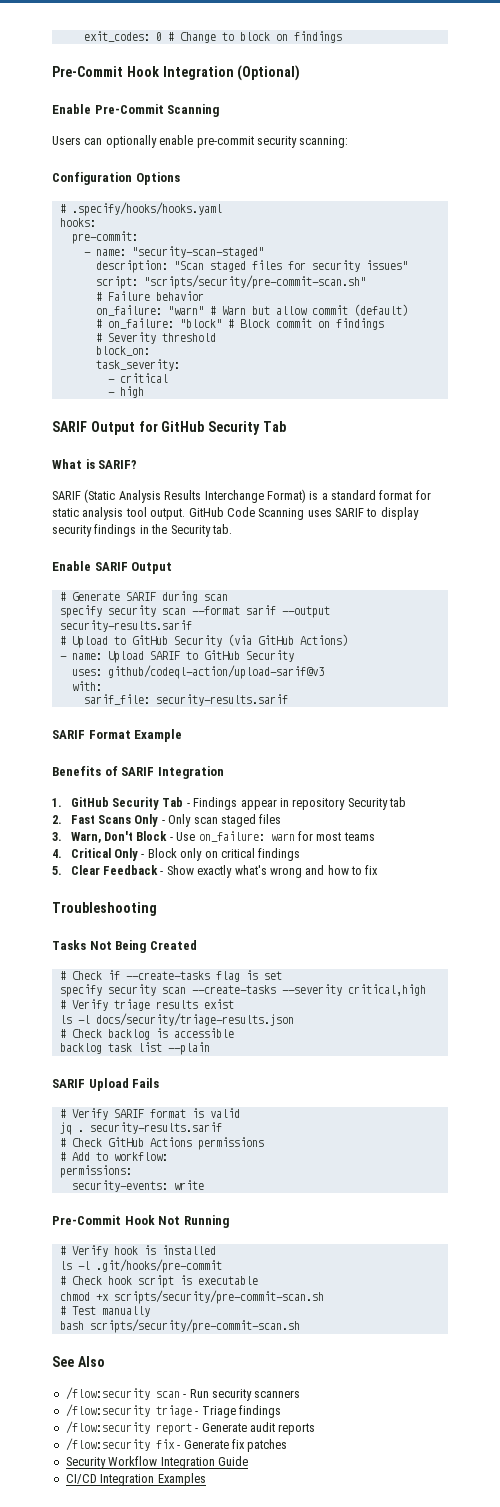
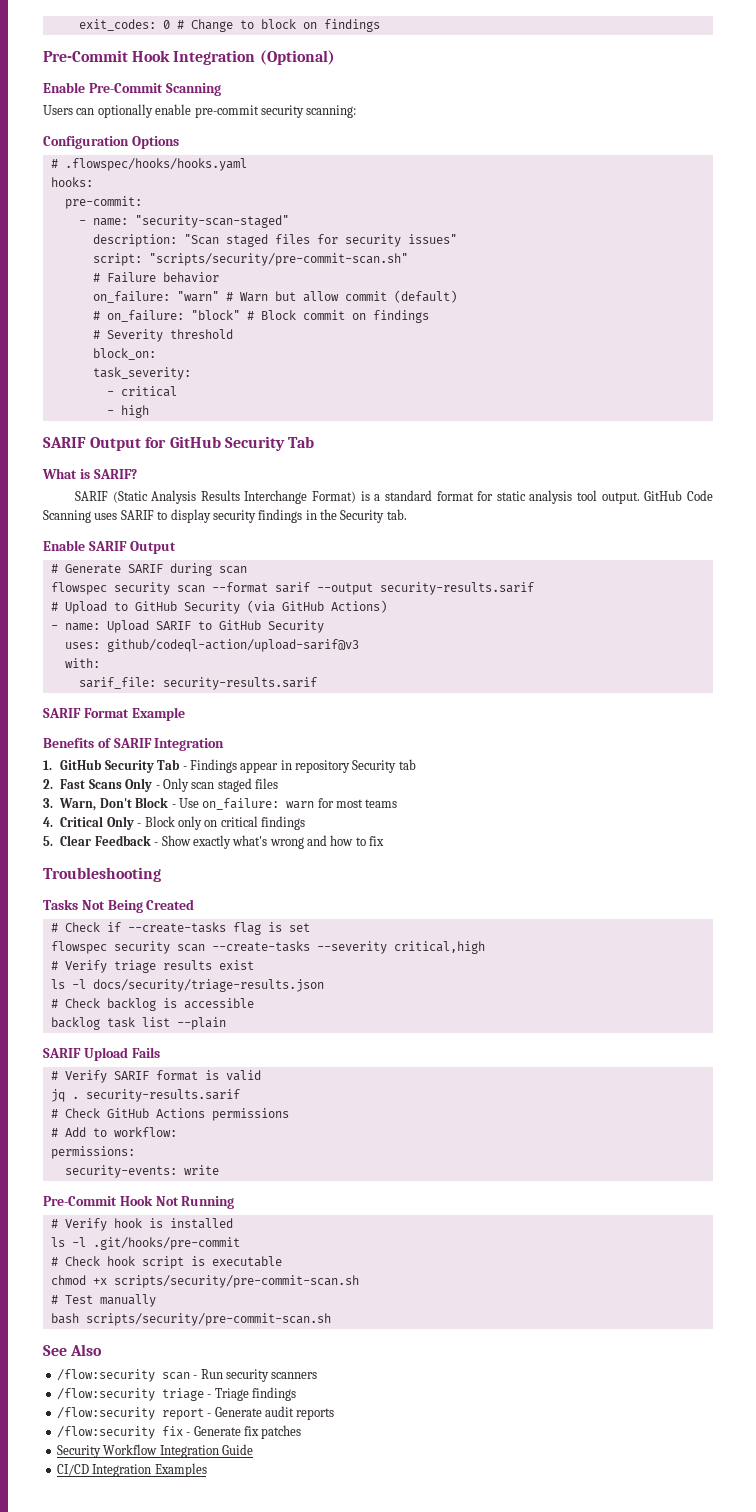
- # .specify/hooks/hooks.yaml
+ # .flowspec/hooks/hooks.yaml
- specify security scan --format sarif --output security-results.sarif
+ flowspec security scan --format sarif --output security-results.sarif
- specify security scan --create-tasks --severity critical,high
+ flowspec security scan --create-tasks --severity critical,high

